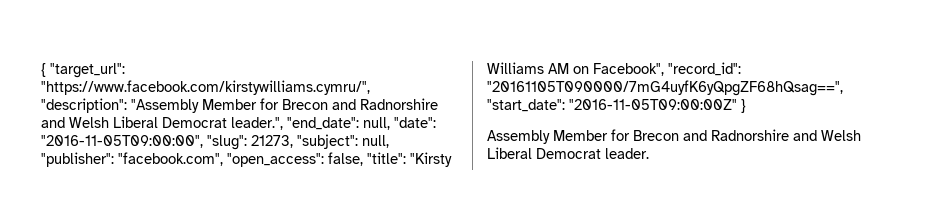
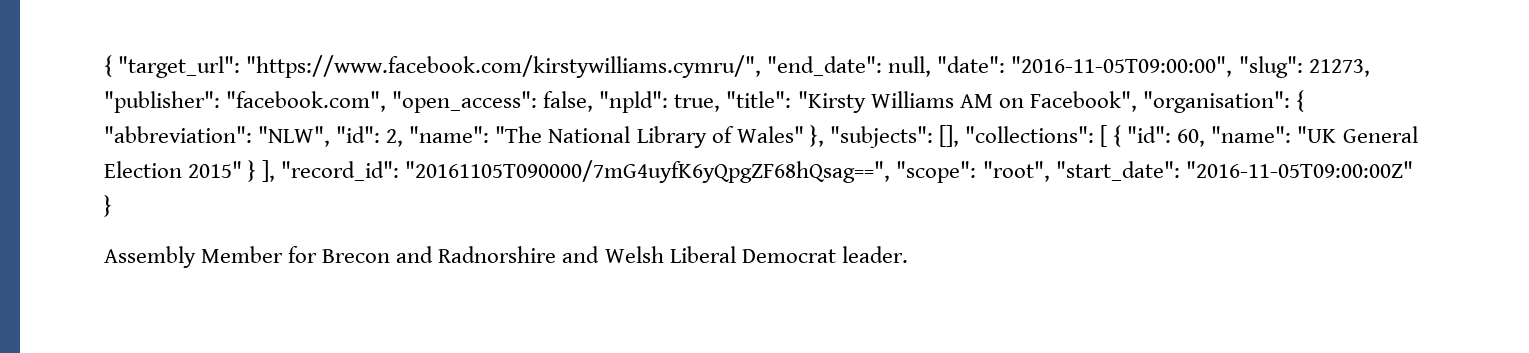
- { "target_url": "https://www.facebook.com/kirstywilliams.cymru/", "description": "Assembly Member for Brecon and Radnorshire and Welsh Liberal Democrat leader.", "end_date": null, "date": "2016-11-05T09:00:00", "slug": 21273, "subject": null, "publisher": "facebook.com", "open_access": false, "title": "Kirsty Williams AM on Facebook", "record_id": "20161105T090000/7mG4uyfK6yQpgZF68hQsag==", "start_date": "2016-11-05T09:00:00Z" }
+ { "target_url": "https://www.facebook.com/kirstywilliams.cymru/", "end_date": null, "date": "2016-11-05T09:00:00", "slug": 21273, "publisher": "facebook.com", "open_access": false, "npld": true, "title": "Kirsty Williams AM on Facebook", "organisation": { "abbreviation": "NLW", "id": 2, "name": "The National Library of Wales" }, "subjects": [], "collections": [ { "id": 60, "name": "UK General Election 2015" } ], "record_id": "20161105T090000/7mG4uyfK6yQpgZF68hQsag==", "scope": "root", "start_date": "2016-11-05T09:00:00Z" }

